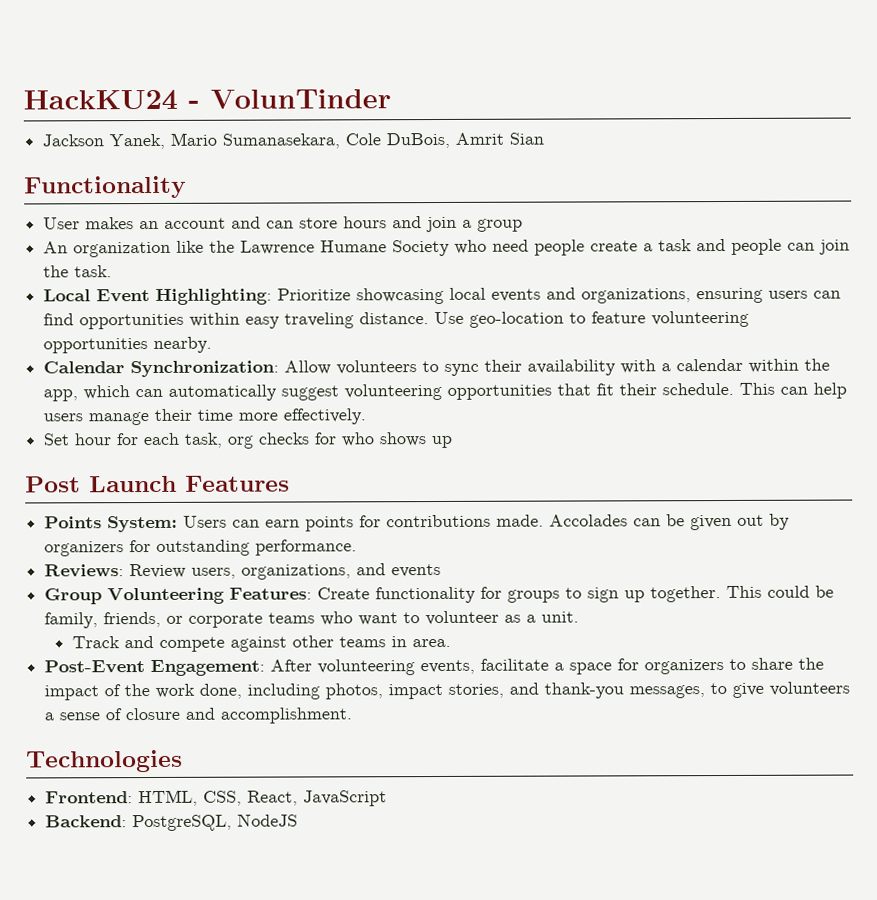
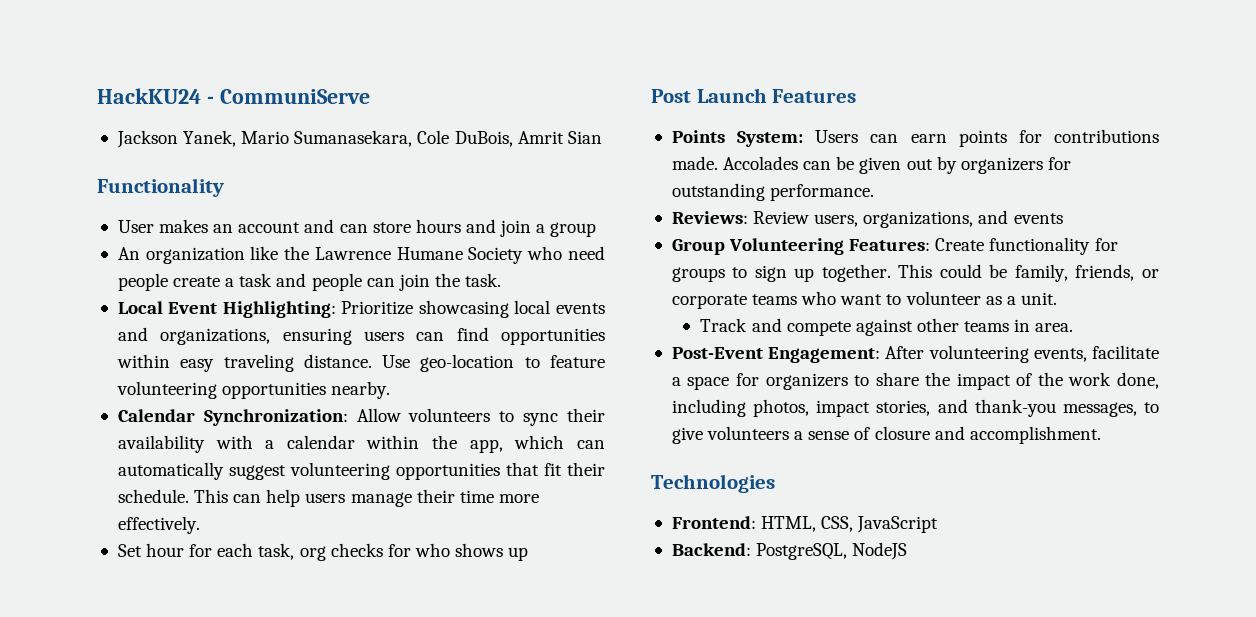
- HackKU24 - VolunTinder
+ HackKU24 - CommuniServe
- Frontend: HTML, CSS, React, JavaScript
+ Frontend: HTML, CSS, JavaScript

